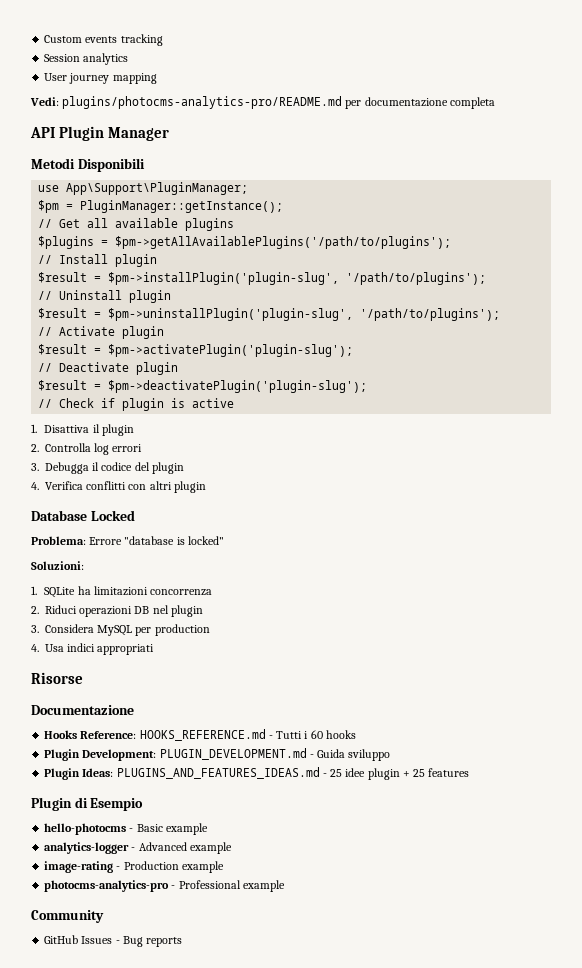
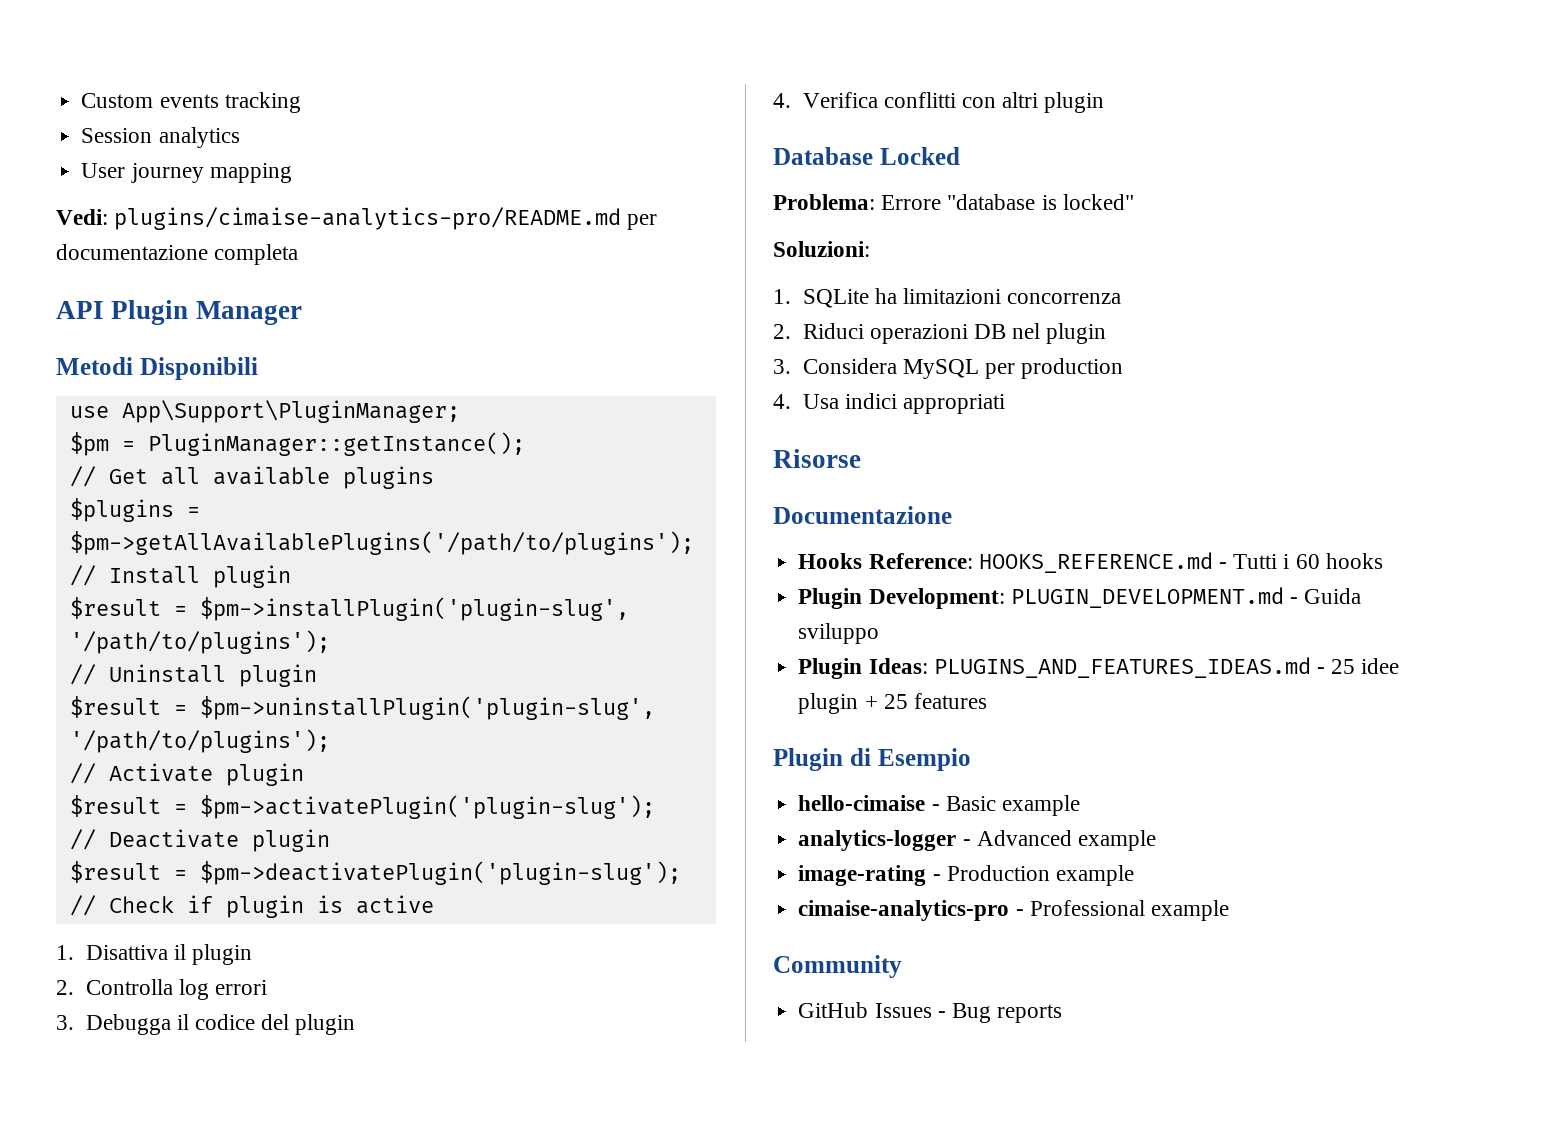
- Vedi: plugins/photocms-analytics-pro/README.md per documentazione completa
+ Vedi: plugins/cimaise-analytics-pro/README.md per documentazione completa
- hello-photocms - Basic example
+ hello-cimaise - Basic example
- photocms-analytics-pro - Professional example
+ cimaise-analytics-pro - Professional example

